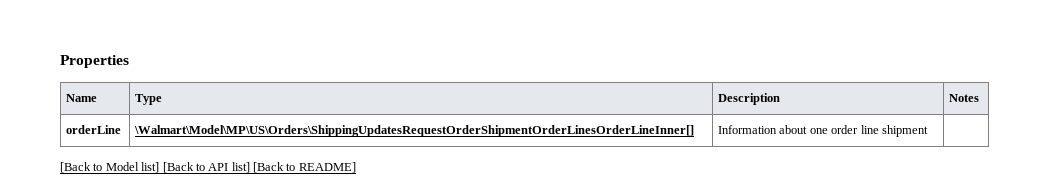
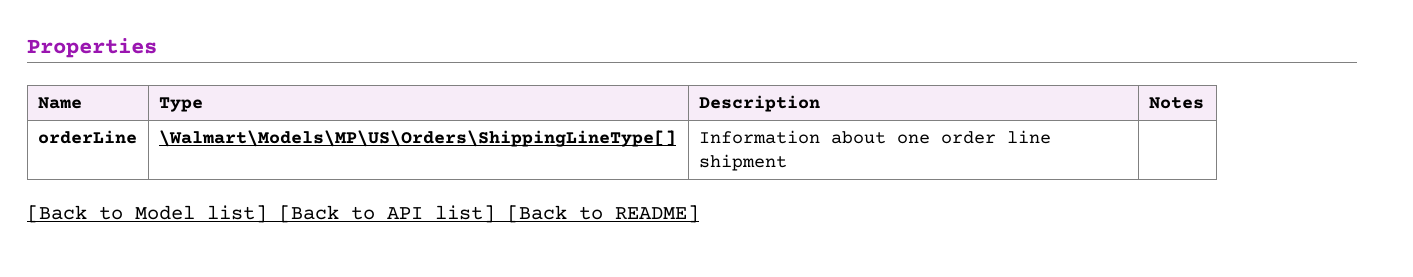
- orderLine | \Walmart\Model\MP\US\Orders\ShippingUpdatesRequestOrderShipmentOrderLinesOrderLineInner[] | Information about one order line shipment |
+ orderLine | \Walmart\Models\MP\US\Orders\ShippingLineType[] | Information about one order line shipment |

